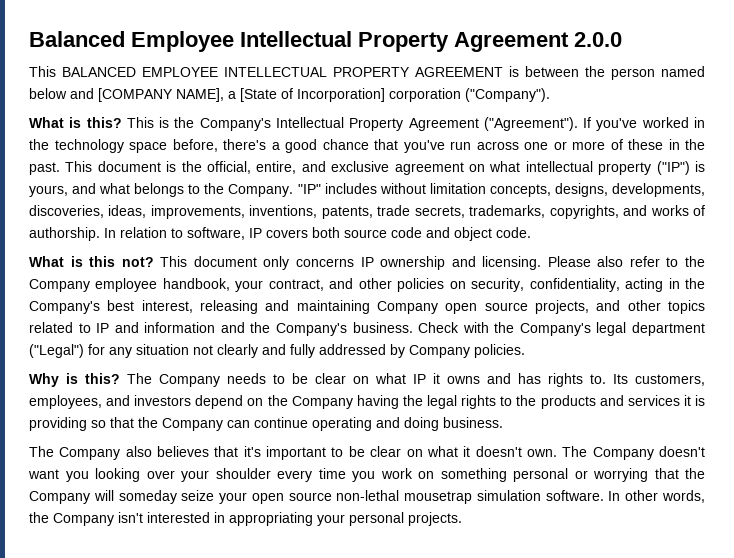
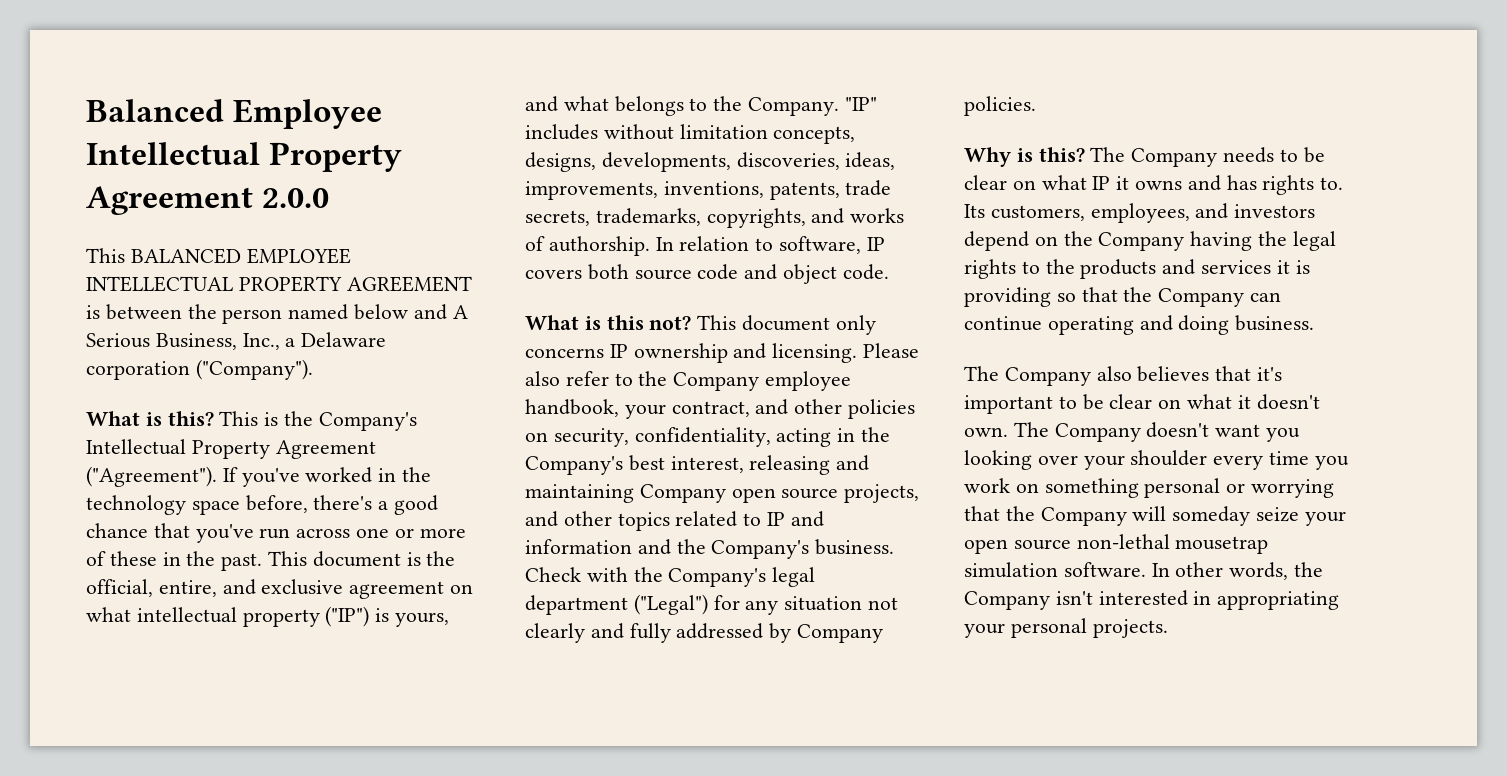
- This BALANCED EMPLOYEE INTELLECTUAL PROPERTY AGREEMENT is between the person named below and [COMPANY NAME], a [State of Incorporation] corporation ("Company").
+ This BALANCED EMPLOYEE INTELLECTUAL PROPERTY AGREEMENT is between the person named below and A Serious Business, Inc., a Delaware corporation ("Company").

